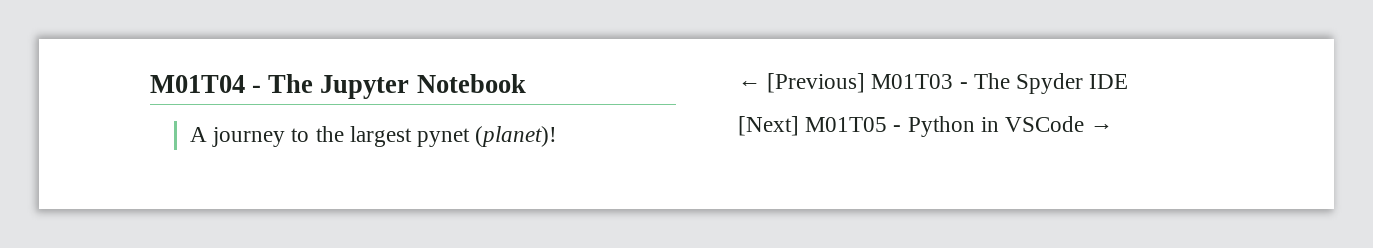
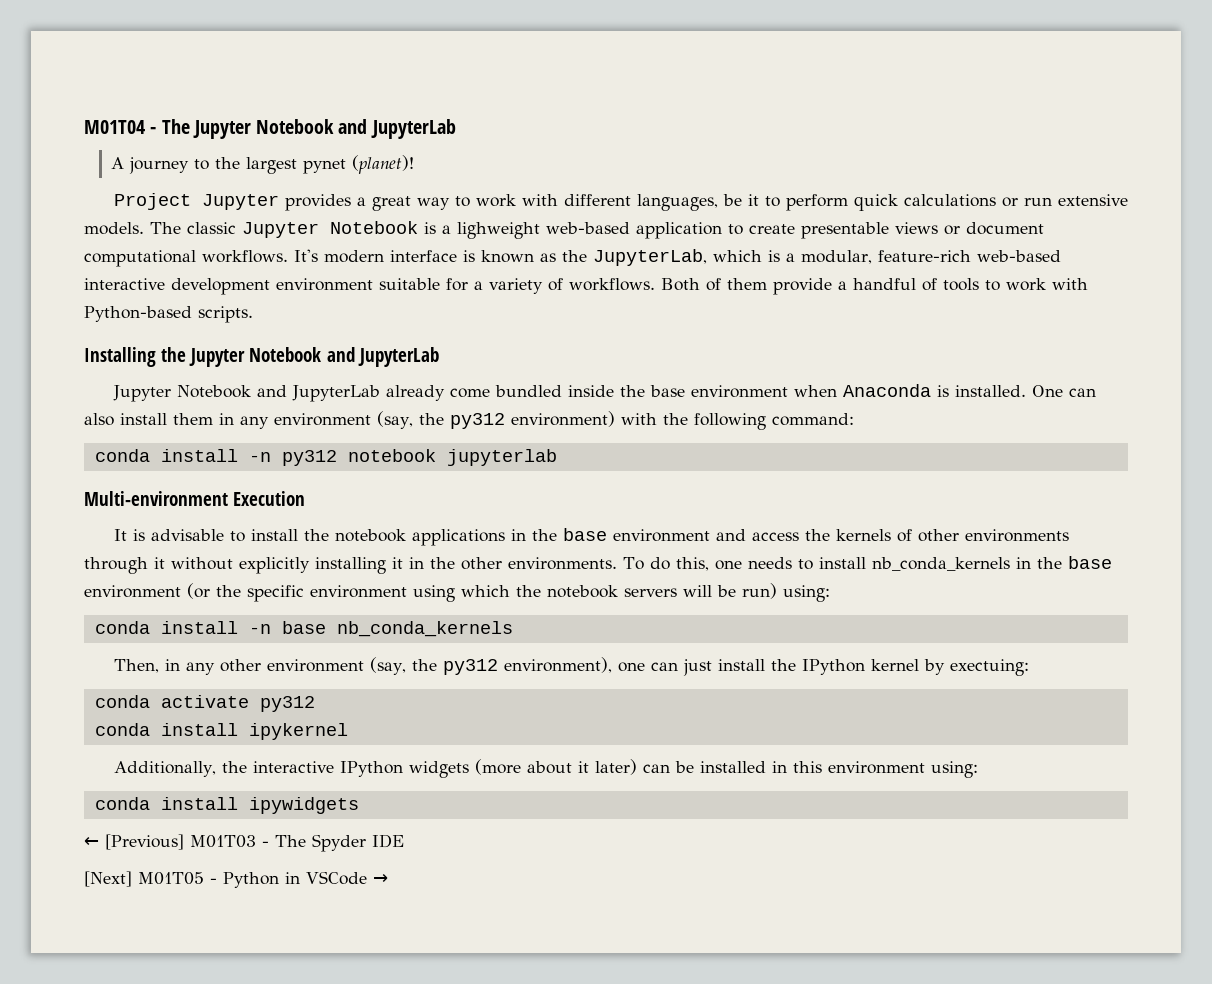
- M01T04 - The Jupyter Notebook
+ M01T04 - The Jupyter Notebook and JupyterLab
+ Project Jupyter provides a great way to work with different languages, be it to perform quick calculations or run extensive models. The classic Jupyter Notebook is a lighweight web-based application to create presentable views or document computational workflows. It's modern interface is known as the JupyterLab, which is a modular, feature-rich web-based interactive development environment suitable for a variety of workflows. Both of them provide a handful of tools to work with Python-based scripts.
+ Installing the Jupyter Notebook and JupyterLab
+ Jupyter Notebook and JupyterLab already come bundled inside the base environment when Anaconda is installed. One can also install them in any environment (say, the py312 environment) with the following command:
+ conda install -n py312 notebook jupyterlab
+ Multi-environment Execution
+ It is advisable to install the notebook applications in the base environment and access the kernels of other environments through it without explicitly installing it in the other environments. To do this, one needs to install nb_conda_kernels in the base environment (or the specific environment using which the notebook servers will be run) using:
+ conda install -n base nb_conda_kernels
+ Then, in any other environment (say, the py312 environment), one can just install the IPython kernel by exectuing:
+ conda activate py312
+ conda install ipykernel
+ Additionally, the interactive IPython widgets (more about it later) can be installed in this environment using:
+ conda install ipywidgets

